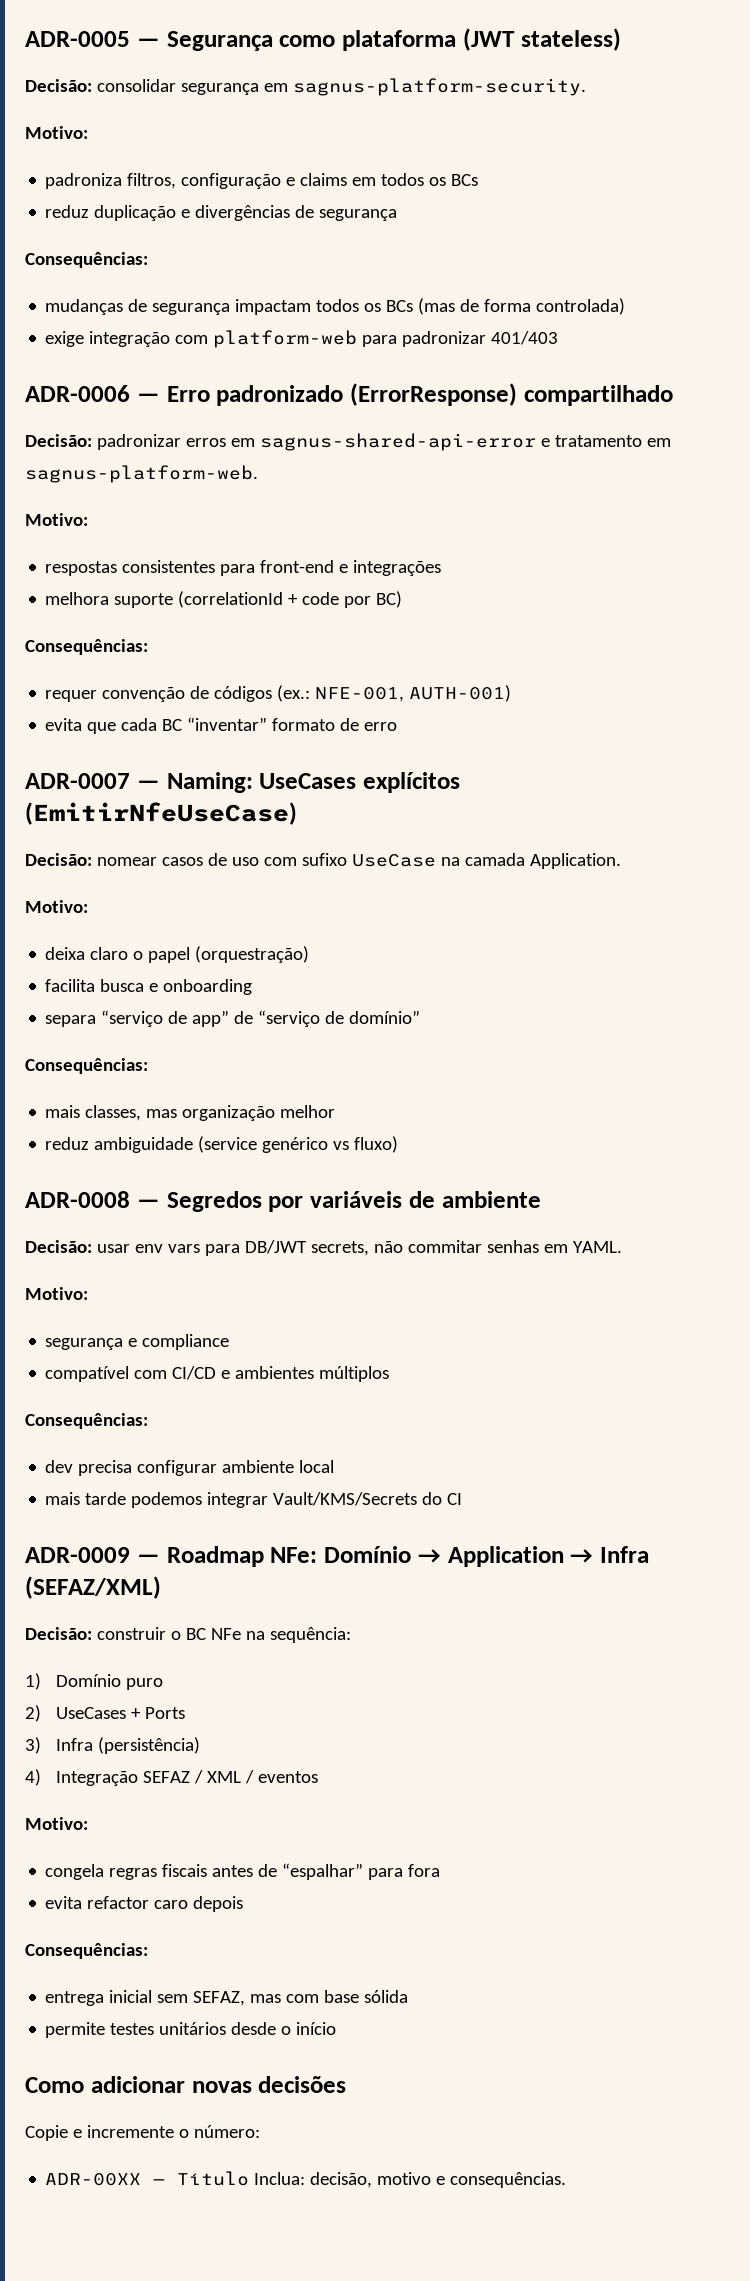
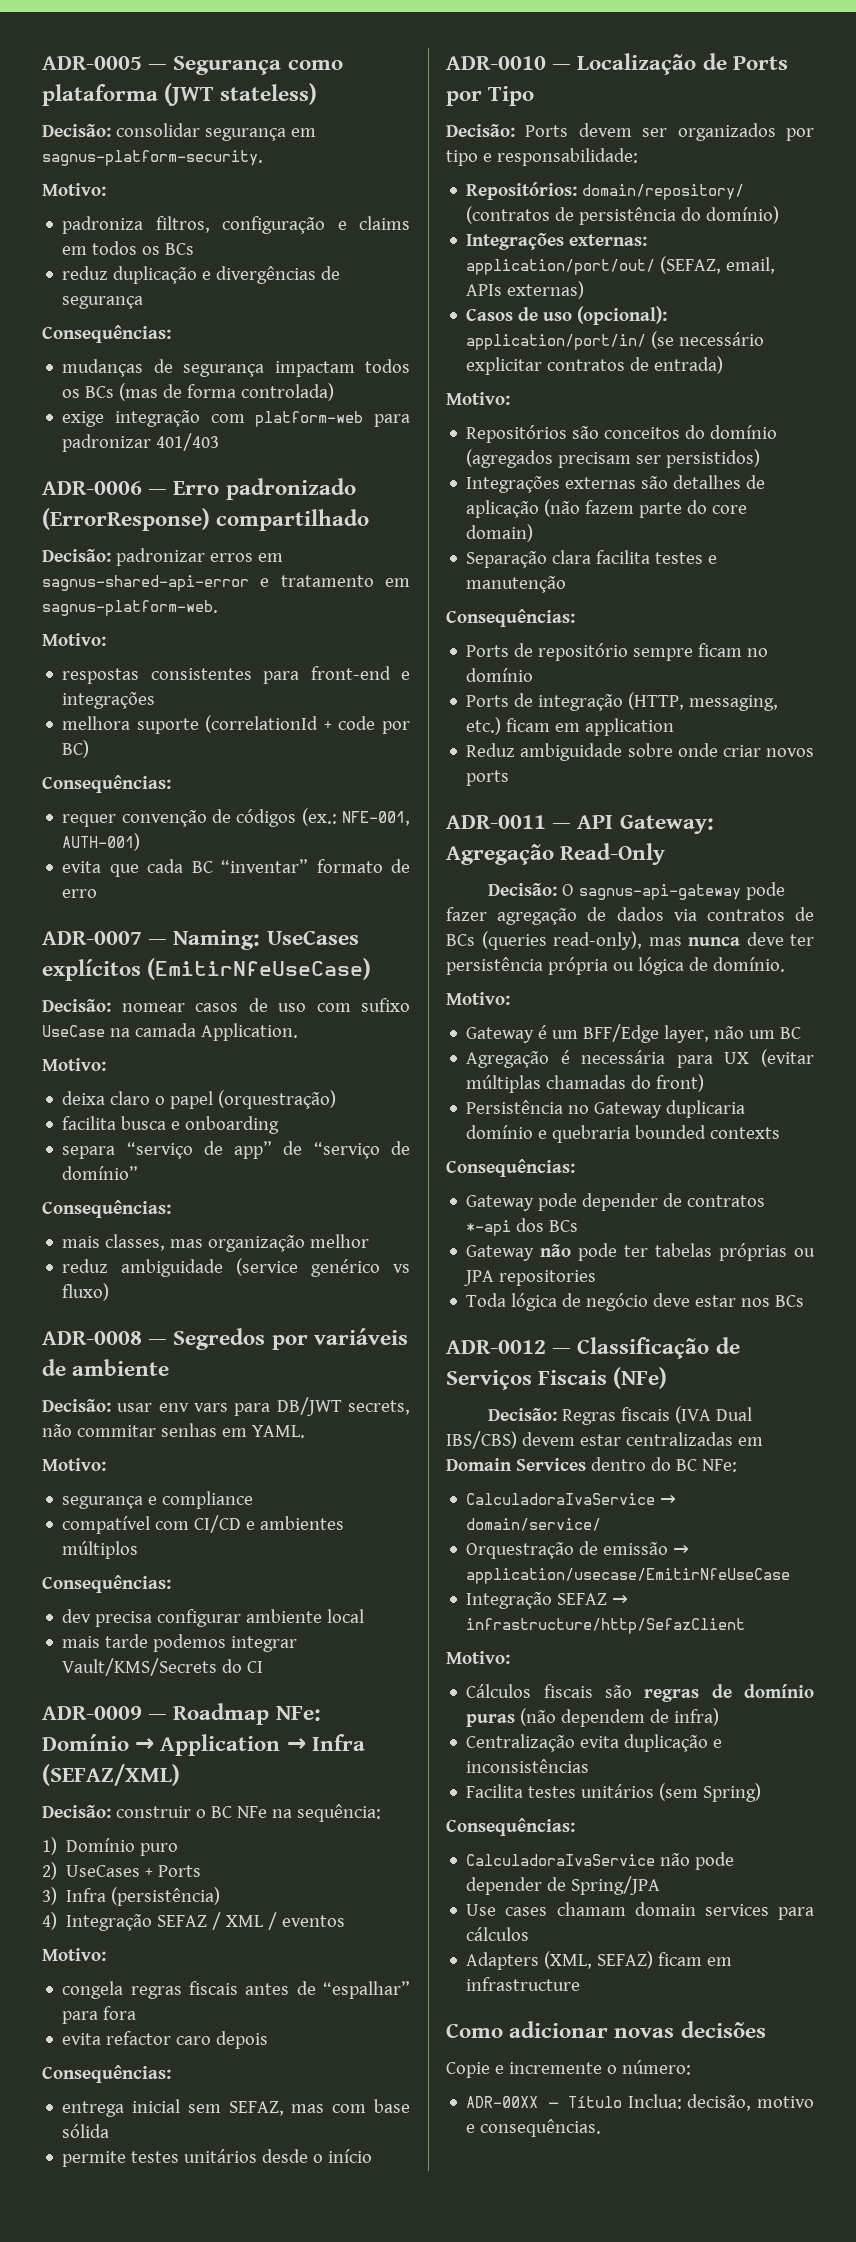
+ ADR-0010 — Localização de Ports por Tipo
+ Decisão: Ports devem ser organizados por tipo e responsabilidade:
+ Repositórios: domain/repository/ (contratos de persistência do domínio)
+ Integrações externas: application/port/out/ (SEFAZ, email, APIs externas)
+ Casos de uso (opcional): application/port/in/ (se necessário explicitar contratos de entrada)
+ Motivo:
+ Repositórios são conceitos do domínio (agregados precisam ser persistidos)
+ Integrações externas são detalhes de aplicação (não fazem parte do core domain)
+ Separação clara facilita testes e manutenção
+ Consequências:
+ Ports de repositório sempre ficam no domínio
+ Ports de integração (HTTP, messaging, etc.) ficam em application
+ Reduz ambiguidade sobre onde criar novos ports
+ ADR-0011 — API Gateway: Agregação Read-Only
+ Decisão: O sagnus-api-gateway pode fazer agregação de dados via contratos de BCs (queries read-only), mas nunca deve ter persistência própria ou lógica de domínio.
+ Motivo:
+ Gateway é um BFF/Edge layer, não um BC
+ Agregação é necessária para UX (evitar múltiplas chamadas do front)
+ Persistência no Gateway duplicaria domínio e quebraria bounded contexts
+ Consequências:
+ Gateway pode depender de contratos *-api dos BCs
+ Gateway não pode ter tabelas próprias ou JPA repositories
+ Toda lógica de negócio deve estar nos BCs
+ ADR-0012 — Classificação de Serviços Fiscais (NFe)
+ Decisão: Regras fiscais (IVA Dual IBS/CBS) devem estar centralizadas em Domain Services dentro do BC NFe:
+ CalculadoraIvaService → domain/service/
+ Orquestração de emissão → application/usecase/EmitirNfeUseCase
+ Integração SEFAZ → infrastructure/http/SefazClient
+ Motivo:
+ Cálculos fiscais são regras de domínio puras (não dependem de infra)
+ Centralização evita duplicação e inconsistências
+ Facilita testes unitários (sem Spring)
+ Consequências:
+ CalculadoraIvaService não pode depender de Spring/JPA
+ Use cases chamam domain services para cálculos
+ Adapters (XML, SEFAZ) ficam em infrastructure

